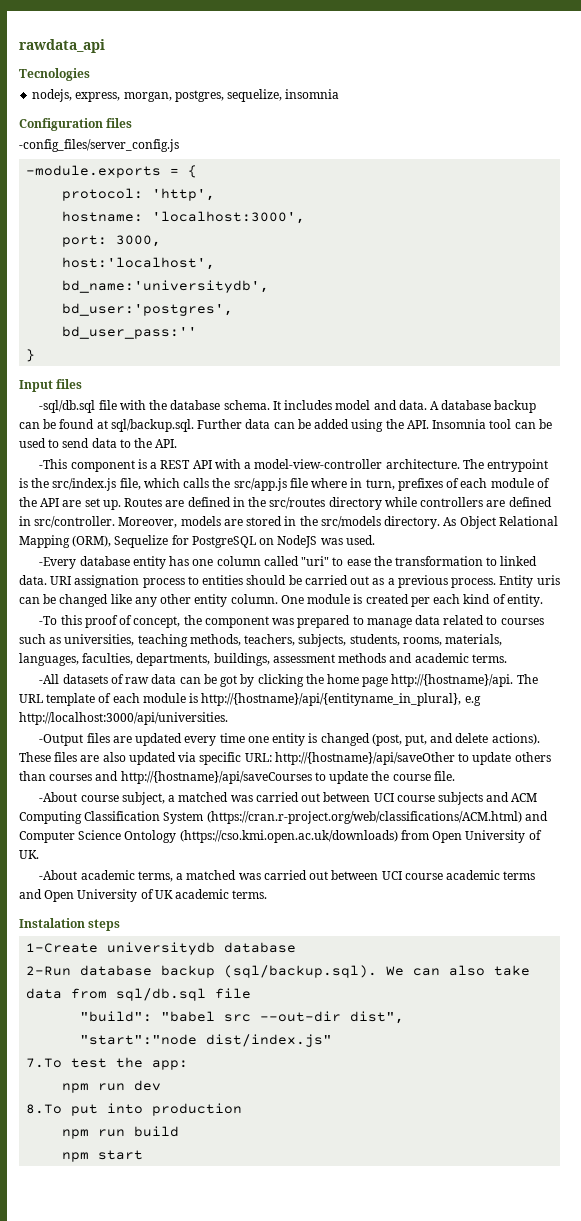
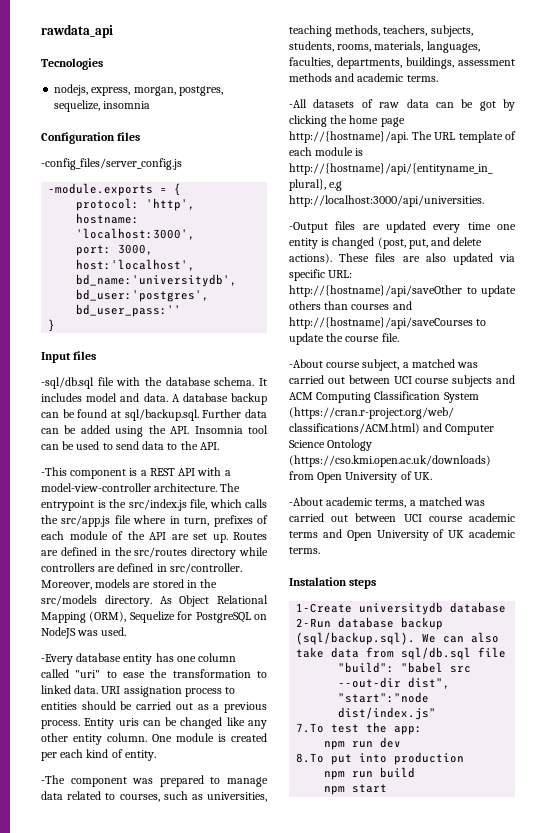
- -To this proof of concept, the component was prepared to manage data related to courses such as universities, teaching methods, teachers, subjects, students, rooms, materials, languages, faculties, departments, buildings, assessment methods and academic terms.
+ -The component was prepared to manage data related to courses, such as universities, teaching methods, teachers, subjects, students, rooms, materials, languages, faculties, departments, buildings, assessment methods and academic terms.

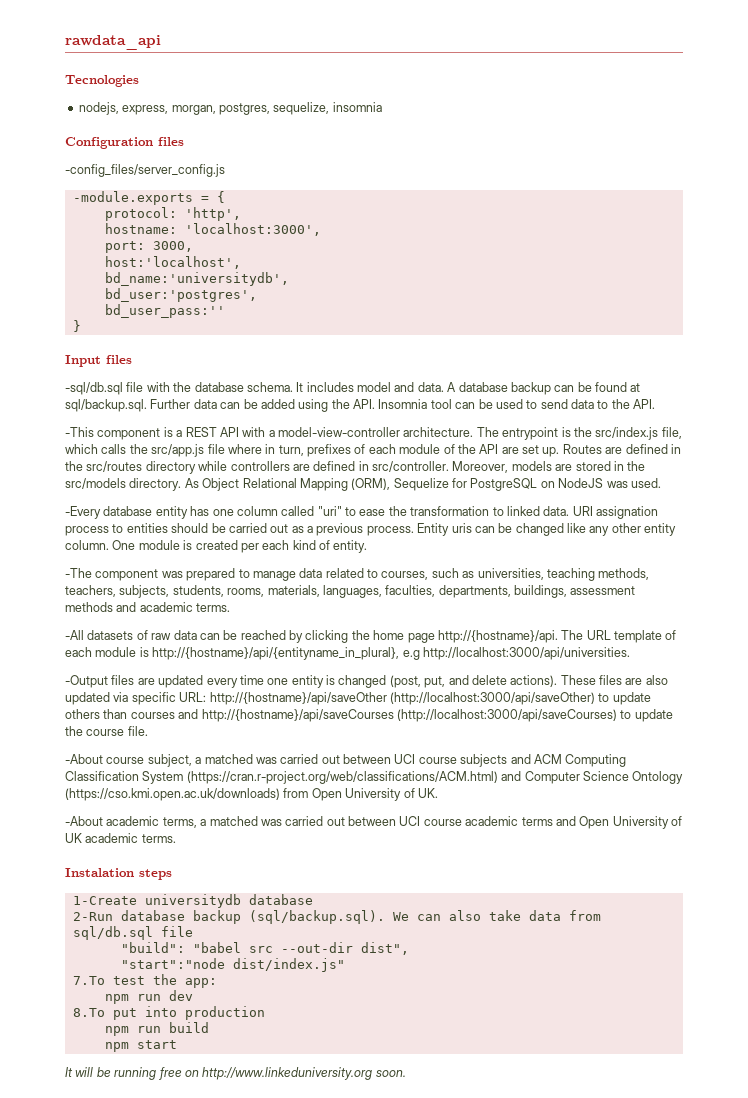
- -All datasets of raw data can be got by clicking the home page http://{hostname}/api.
+ -All datasets of raw data can be reached by clicking the home page http://{hostname}/api.
- These files are also updated via specific URL: http://{hostname}/api/saveOther to update others than courses and http://{hostname}/api/saveCourses to update the course file.
+ These files are also updated via specific URL: http://{hostname}/api/saveOther (http://localhost:3000/api/saveOther) to update others than courses and http://{hostname}/api/saveCourses (http://localhost:3000/api/saveCourses) to update the course file.
+ It will be running free on http://www.linkeduniversity.org soon.

